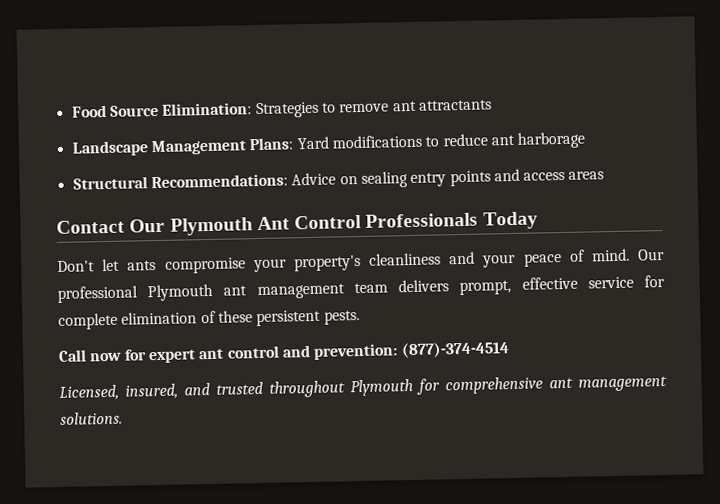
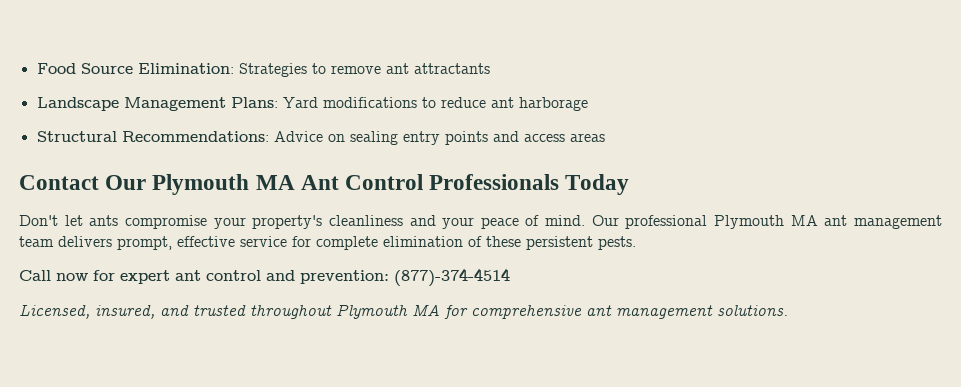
- Contact Our Plymouth Ant Control Professionals Today
+ Contact Our Plymouth MA Ant Control Professionals Today
- Our professional Plymouth ant management team delivers prompt, effective service for complete elimination of these persistent pests.
+ Our professional Plymouth MA ant management team delivers prompt, effective service for complete elimination of these persistent pests.
- Licensed, insured, and trusted throughout Plymouth for comprehensive ant management solutions.
+ Licensed, insured, and trusted throughout Plymouth MA for comprehensive ant management solutions.

